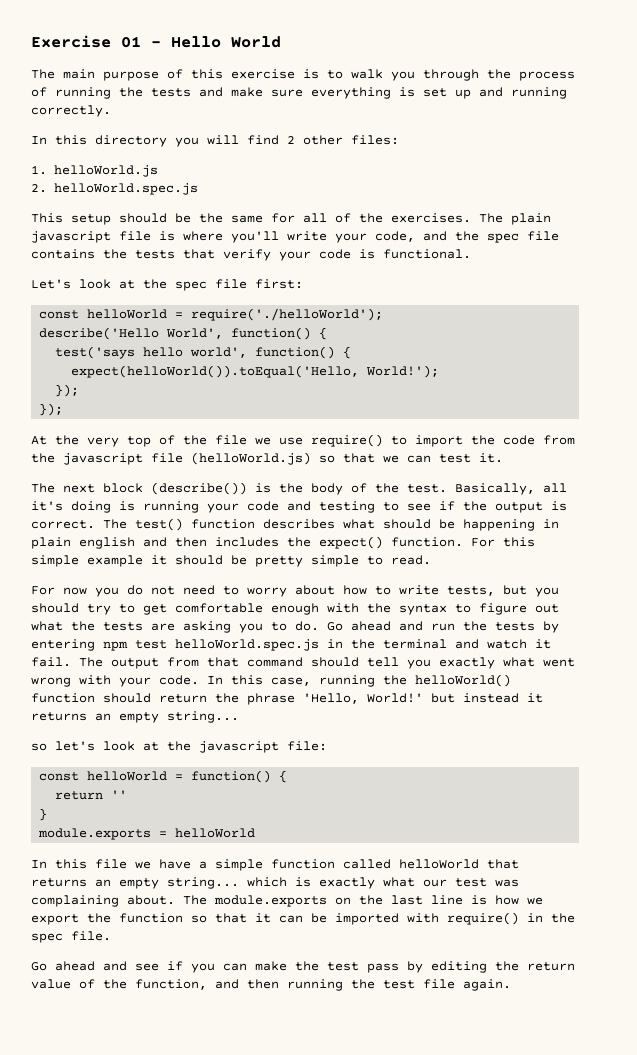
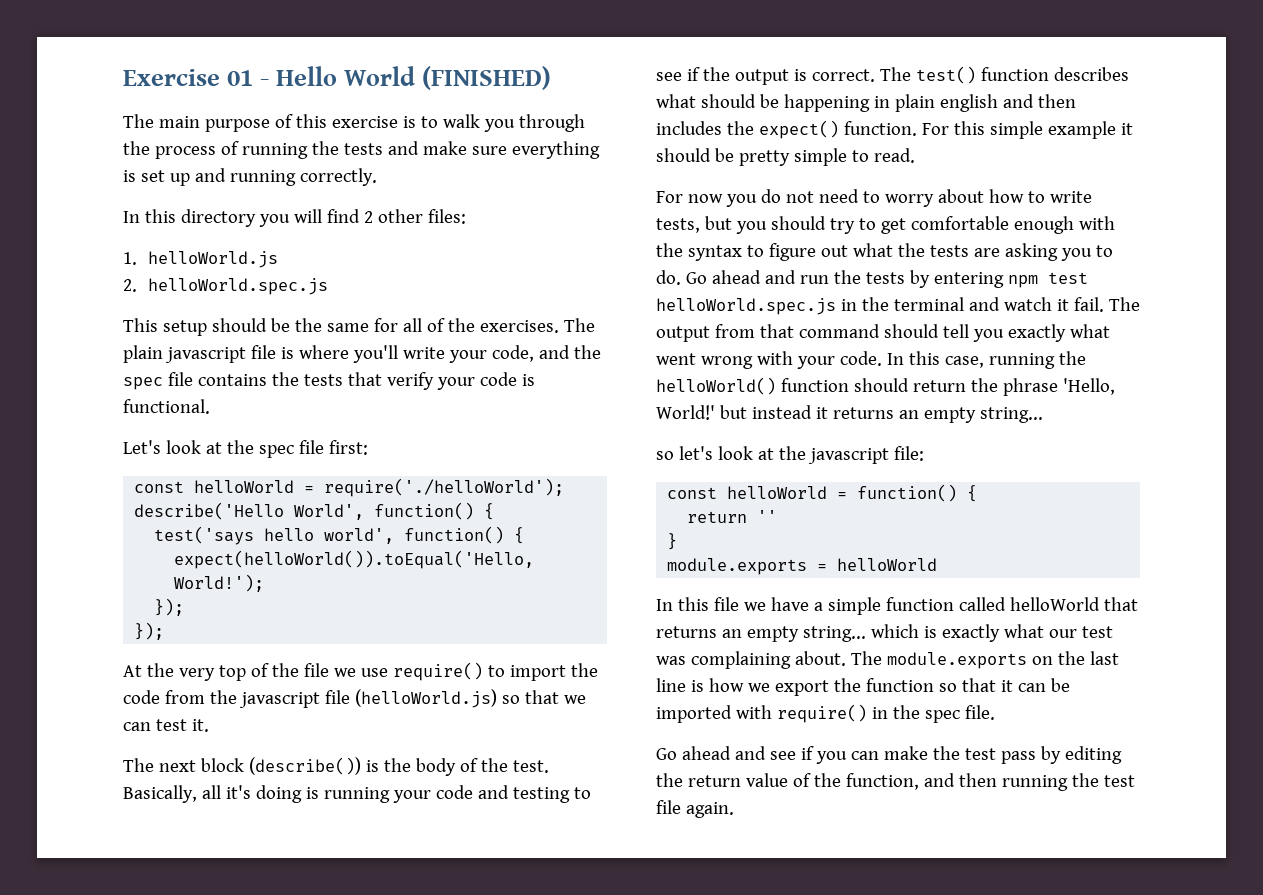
- Exercise 01 - Hello World
+ Exercise 01 - Hello World (FINISHED)

